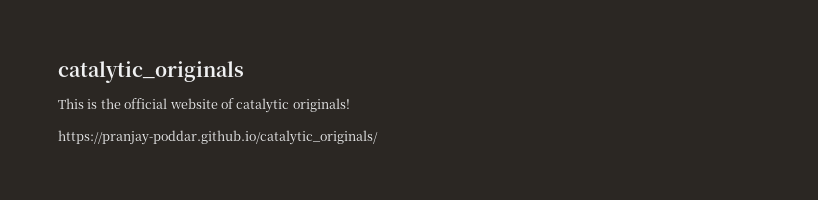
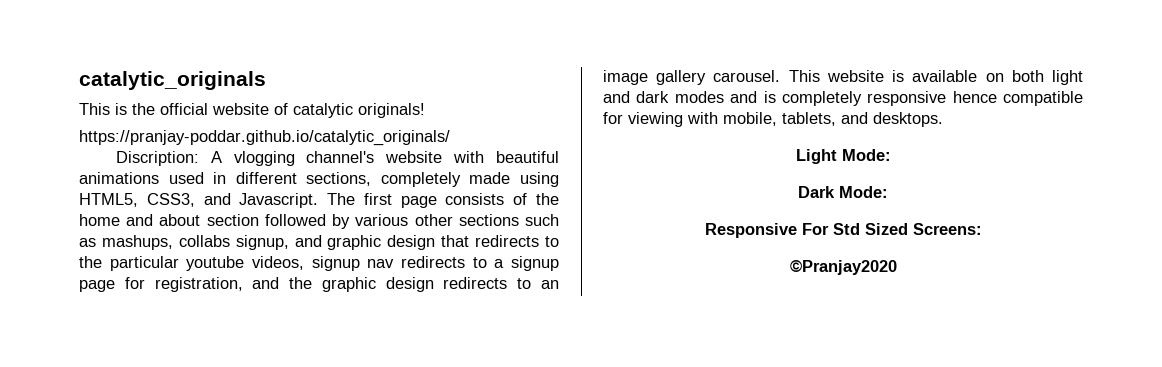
+ Discription: A vlogging channel's website with beautiful animations used in different sections, completely made using HTML5, CSS3, and Javascript. The first page consists of the home and about section followed by various other sections such as mashups, collabs signup, and graphic design that redirects to the particular youtube videos, signup nav redirects to a signup page for registration, and the graphic design redirects to an image gallery carousel. This website is available on both light and dark modes and is completely responsive hence compatible for viewing with mobile, tablets, and desktops.
+ Light Mode:
+ Dark Mode:
+ Responsive For Std Sized Screens:
+ ©Pranjay2020

